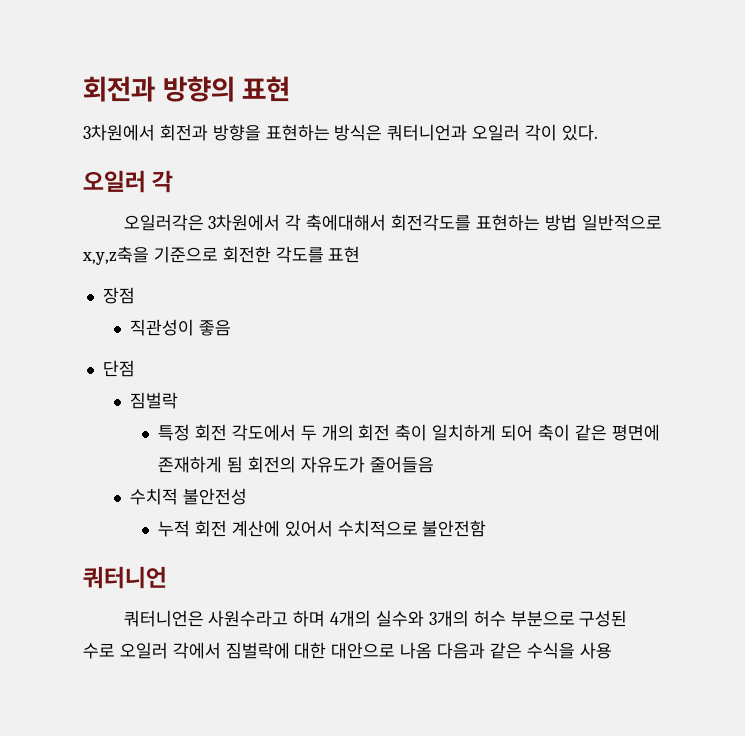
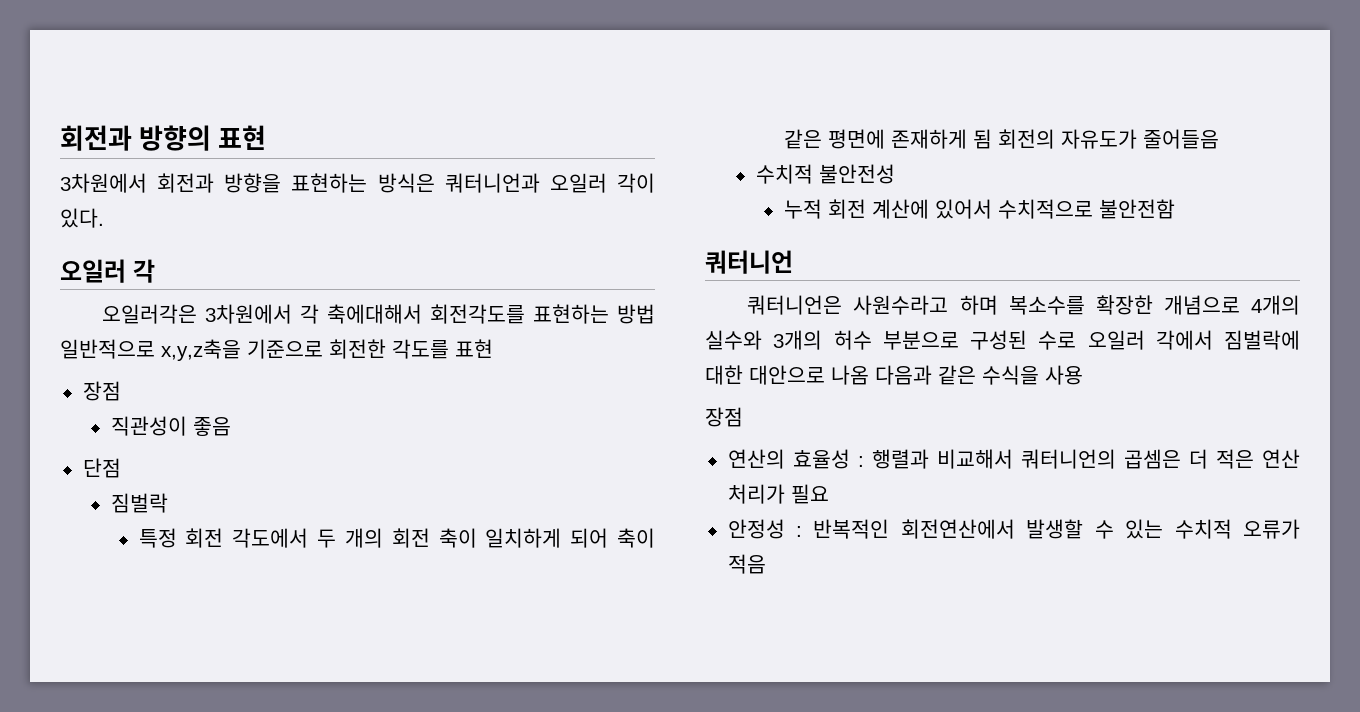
- 쿼터니언은 사원수라고 하며 4개의 실수와 3개의 허수 부분으로 구성된 수로 오일러 각에서 짐벌락에 대한 대안으로 나옴 다음과 같은 수식을 사용
+ 쿼터니언은 사원수라고 하며 복소수를 확장한 개념으로 4개의 실수와 3개의 허수 부분으로 구성된 수로 오일러 각에서 짐벌락에 대한 대안으로 나옴 다음과 같은 수식을 사용
+ 장점
+ 연산의 효율성 : 행렬과 비교해서 쿼터니언의 곱셈은 더 적은 연산 처리가 필요
+ 안정성 : 반복적인 회전연산에서 발생할 수 있는 수치적 오류가 적음

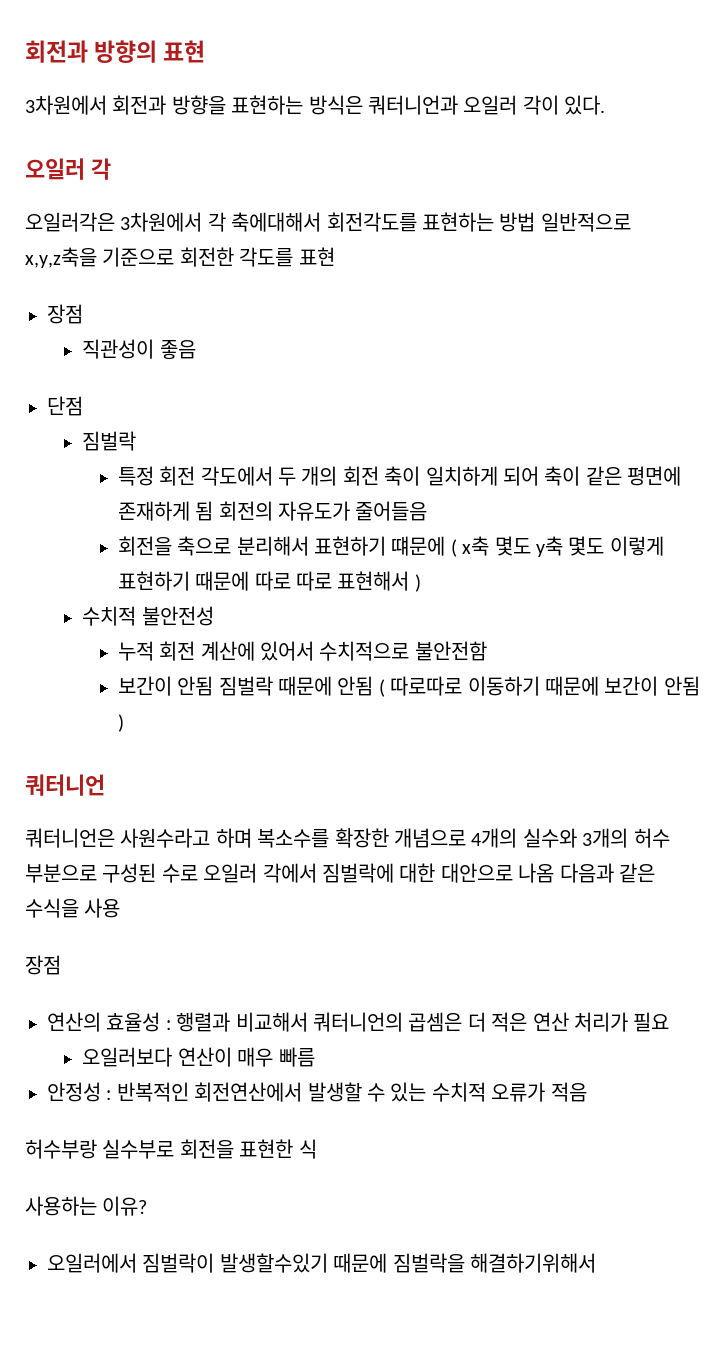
+ 회전을 축으로 분리해서 표현하기 떄문에 ( x축 몇도 y축 몇도 이렇게 표현하기 때문에 따로 따로 표현해서 )
+ 보간이 안됨 짐벌락 때문에 안됨 ( 따로따로 이동하기 때문에 보간이 안됨 )
+ 오일러보다 연산이 매우 빠름
+ 허수부랑 실수부로 회전을 표현한 식
+ 사용하는 이유?
+ 오일러에서 짐벌락이 발생할수있기 때문에 짐벌락을 해결하기위해서

